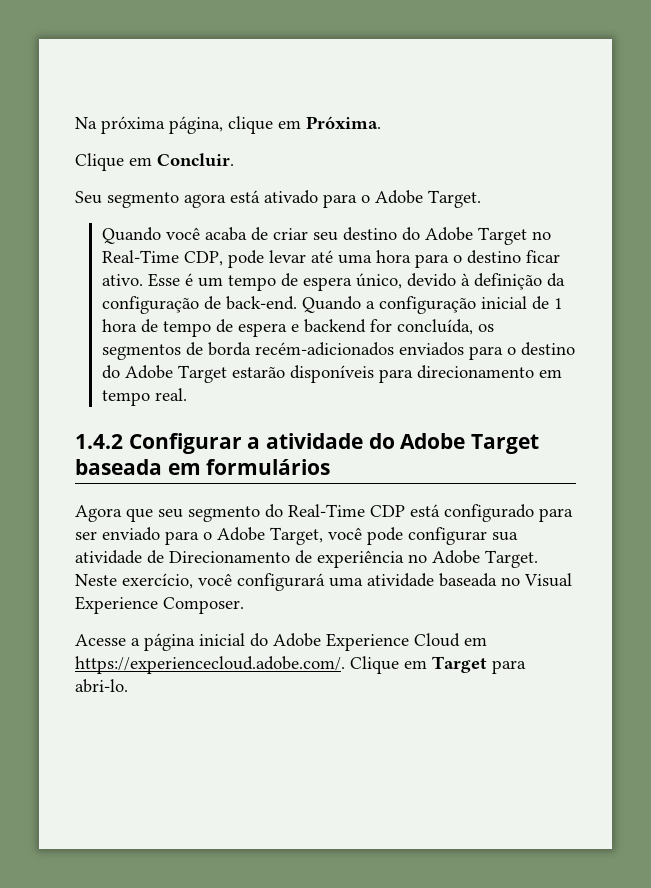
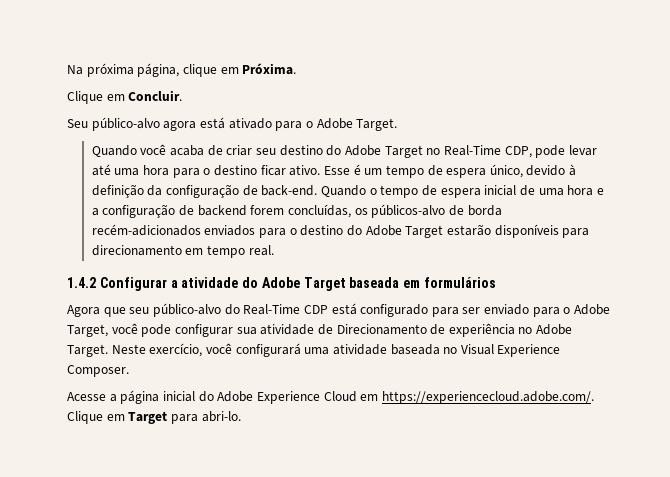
- Seu segmento agora está ativado para o Adobe Target.
+ Seu público-alvo agora está ativado para o Adobe Target.
- Quando a configuração inicial de 1 hora de tempo de espera e backend for concluída, os segmentos de borda recém-adicionados enviados para o destino do Adobe Target estarão disponíveis para direcionamento em tempo real.
+ Quando o tempo de espera inicial de uma hora e a configuração de backend forem concluídas, os públicos-alvo de borda recém-adicionados enviados para o destino do Adobe Target estarão disponíveis para direcionamento em tempo real.
- Agora que seu segmento do Real-Time CDP está configurado para ser enviado para o Adobe Target, você pode configurar sua atividade de Direcionamento de experiência no Adobe Target.
+ Agora que seu público-alvo do Real-Time CDP está configurado para ser enviado para o Adobe Target, você pode configurar sua atividade de Direcionamento de experiência no Adobe Target.

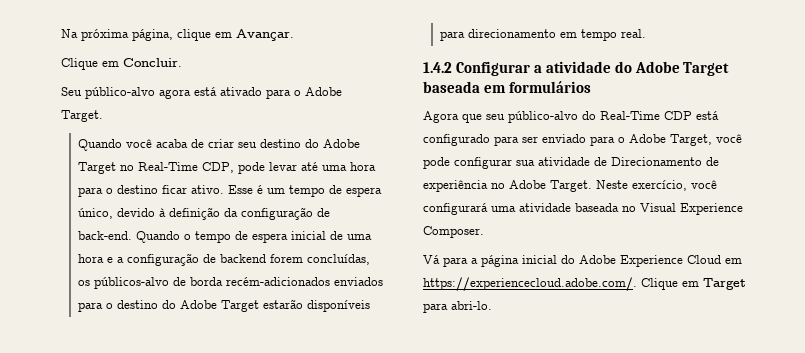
- Na próxima página, clique em Próxima.
+ Na próxima página, clique em Avançar.
- Acesse a página inicial do Adobe Experience Cloud em https://experiencecloud.adobe.com/. Clique em Target para abri-lo.
+ Vá para a página inicial do Adobe Experience Cloud em https://experiencecloud.adobe.com/. Clique em Target para abri-lo.

